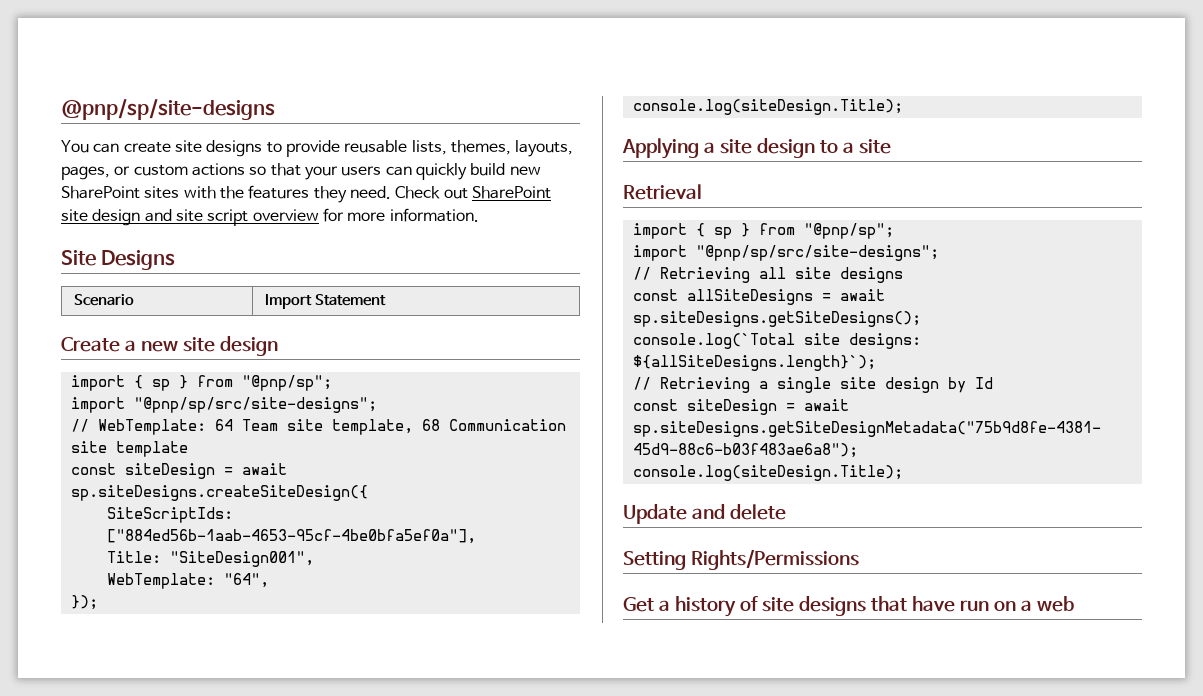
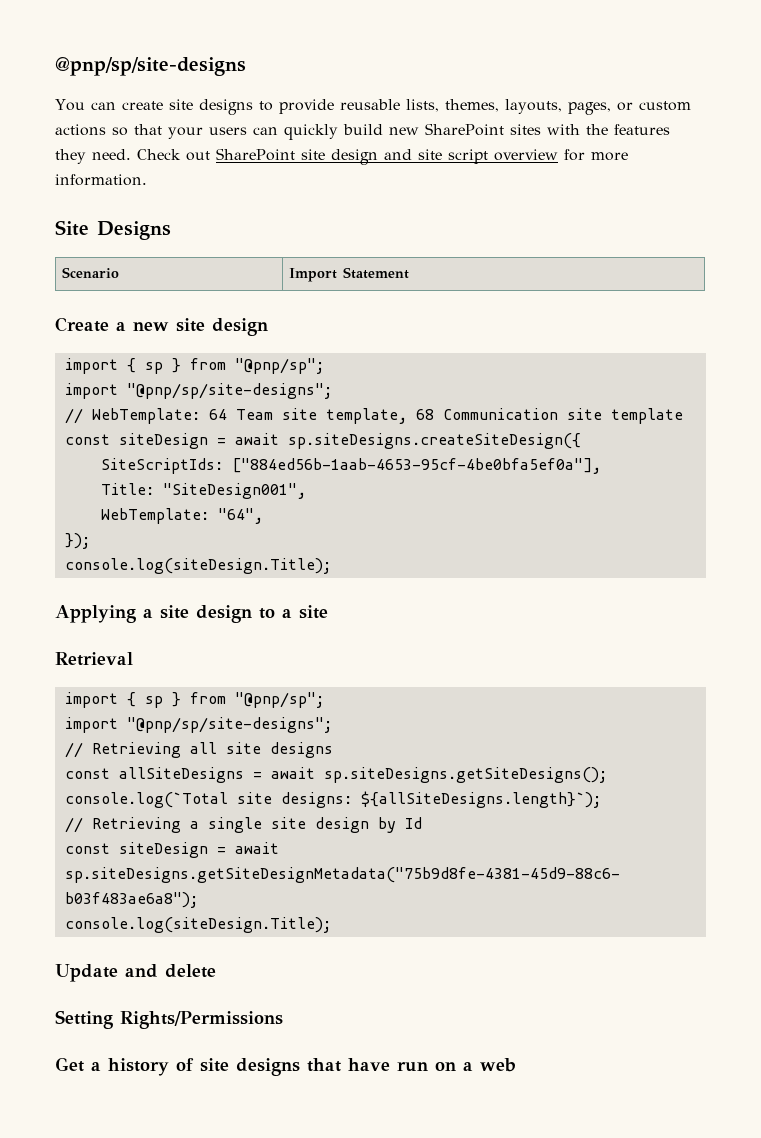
  Create a new site design
  import { sp } from "@pnp/sp";
- import "@pnp/sp/src/site-designs";
+ import "@pnp/sp/site-designs";
  Retrieval
  import { sp } from "@pnp/sp";
- import "@pnp/sp/src/site-designs";
+ import "@pnp/sp/site-designs";

